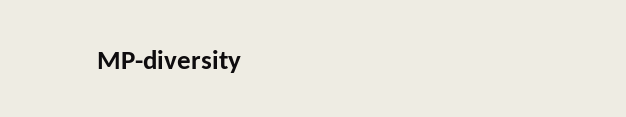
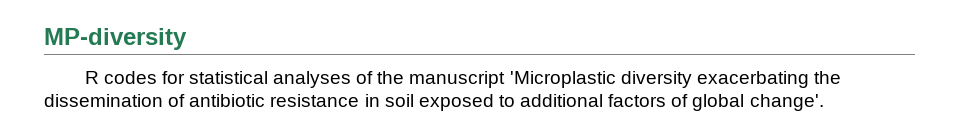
+ R codes for statistical analyses of the manuscript 'Microplastic diversity exacerbating the dissemination of antibiotic resistance in soil exposed to additional factors of global change'.

